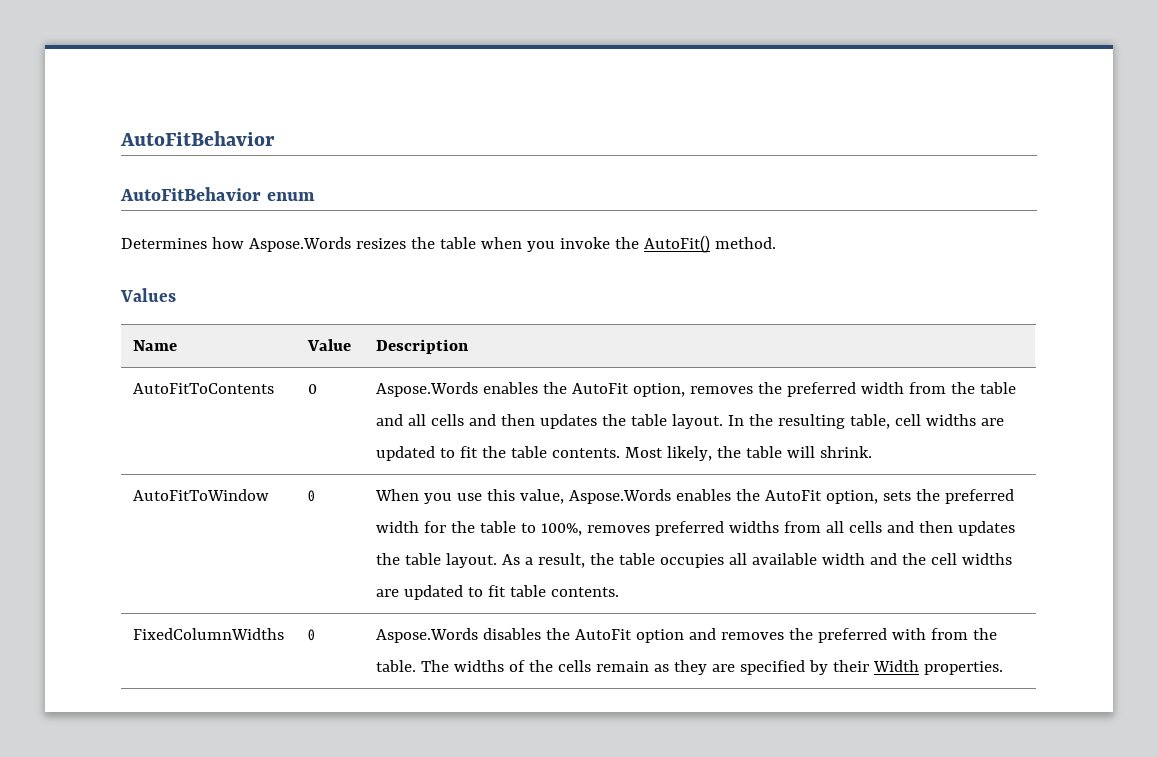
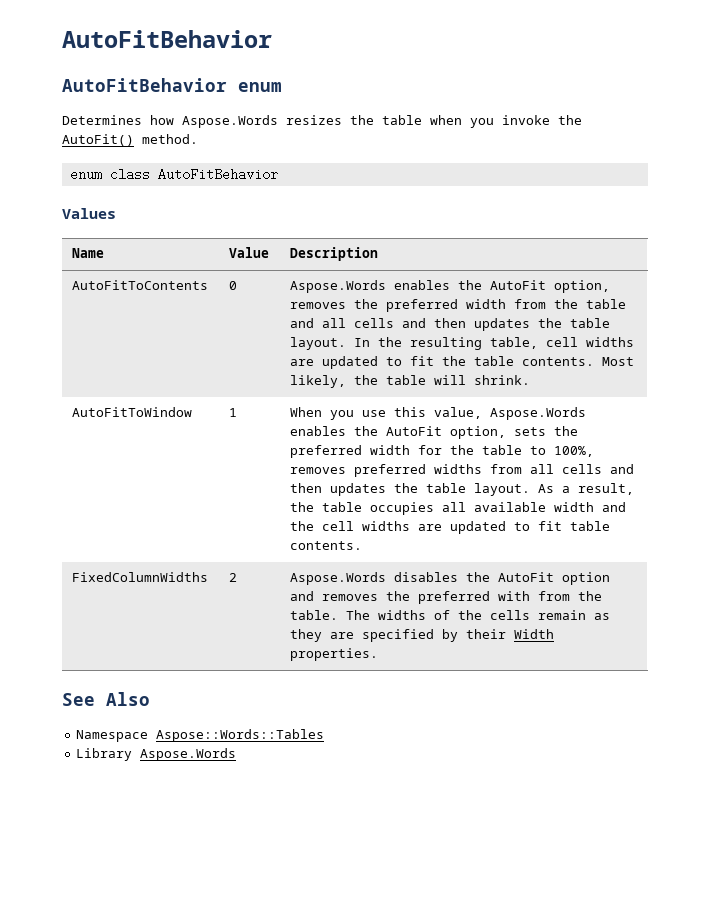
+ enum class AutoFitBehavior
- AutoFitToWindow | 0
+ AutoFitToWindow | 1
- FixedColumnWidths | 0 | Aspose.Words disables the AutoFit option and removes the preferred with from the table. The widths of the cells remain as they are specified by their Width properties.
+ FixedColumnWidths | 2 | Aspose.Words disables the AutoFit option and removes the preferred with from the table. The widths of the cells remain as they are specified by their Width properties.
+ See Also
+ Namespace Aspose::Words::Tables
+ Library Aspose.Words

